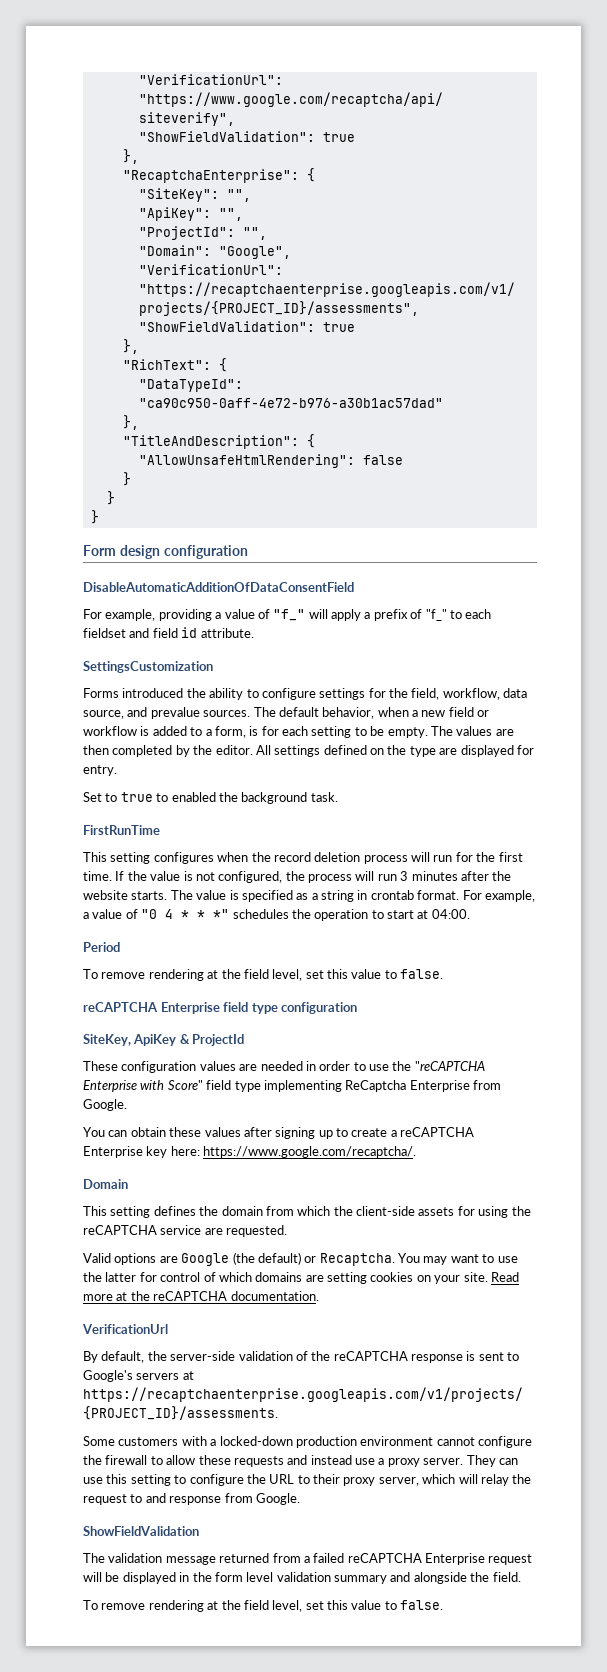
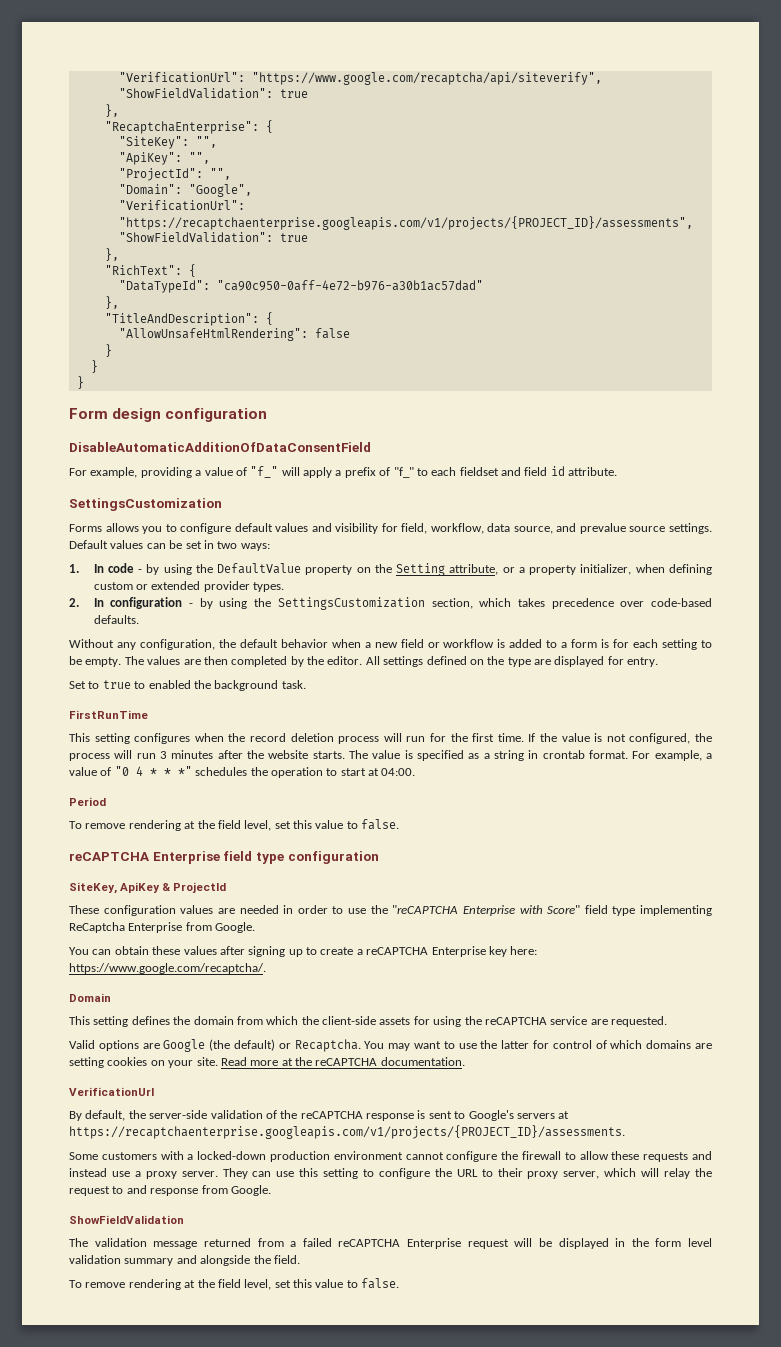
- Forms introduced the ability to configure settings for the field, workflow, data source, and prevalue sources. The default behavior, when a new field or workflow is added to a form, is for each setting to be empty.
+ Forms allows you to configure default values and visibility for field, workflow, data source, and prevalue source settings. Default values can be set in two ways:
+ 1. In code - by using the DefaultValue property on the Setting attribute, or a property initializer, when defining custom or extended provider types.
+ 2. In configuration - by using the SettingsCustomization section, which takes precedence over code-based defaults.
+ Without any configuration, the default behavior when a new field or workflow is added to a form is for each setting to be empty.

